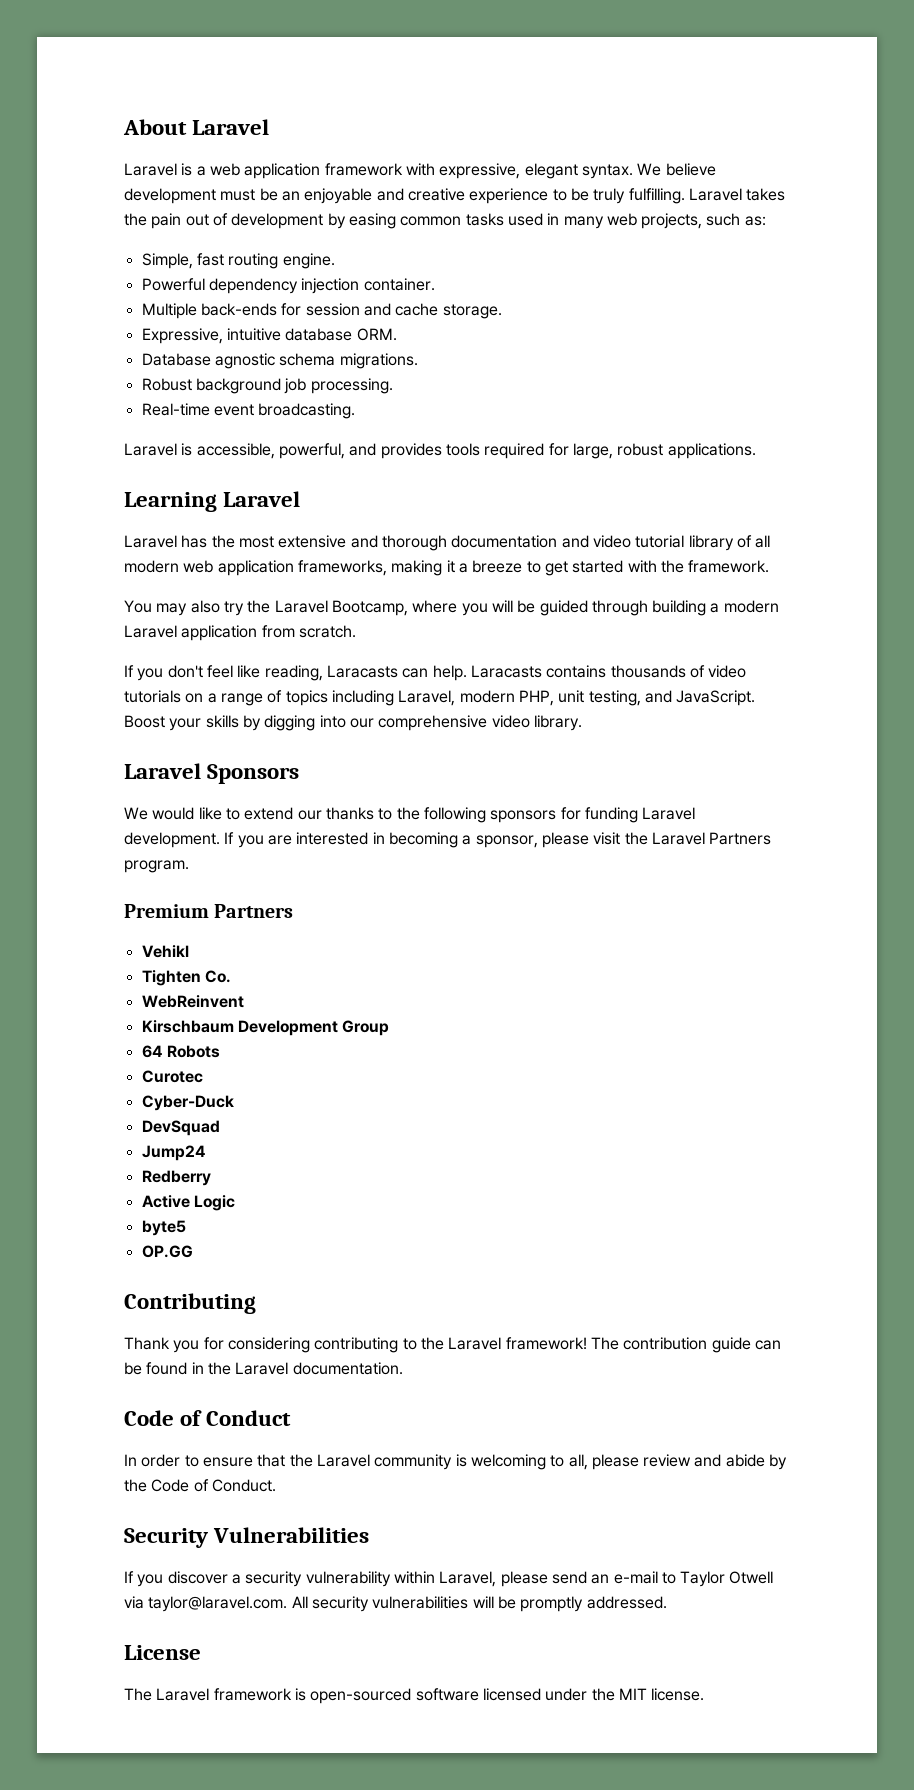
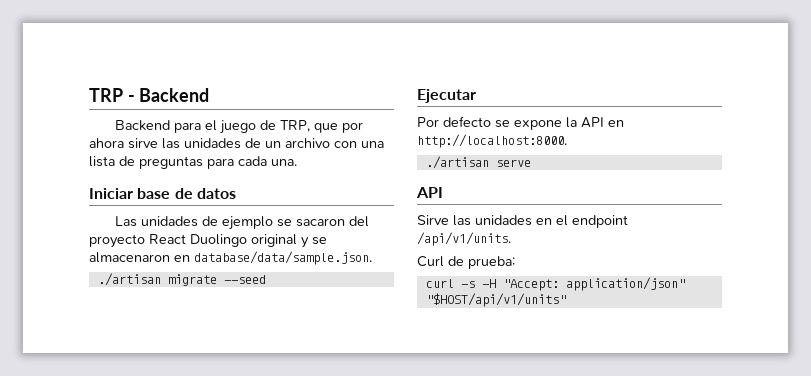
- About Laravel
- Laravel is a web application framework with expressive, elegant syntax. We believe development must be an enjoyable and creative experience to be truly fulfilling. Laravel takes the pain out of development by easing common tasks used in many web projects, such as:
- Simple, fast routing engine.
- Powerful dependency injection container.
- Multiple back-ends for session and cache storage.
- Expressive, intuitive database ORM.
- Database agnostic schema migrations.
- Robust background job processing.
- Real-time event broadcasting.
- Laravel is accessible, powerful, and provides tools required for large, robust applications.
- Learning Laravel
- Laravel has the most extensive and thorough documentation and video tutorial library of all modern web application frameworks, making it a breeze to get started with the framework.
- You may also try the Laravel Bootcamp, where you will be guided through building a modern Laravel application from scratch.
- If you don't feel like reading, Laracasts can help. Laracasts contains thousands of video tutorials on a range of topics including Laravel, modern PHP, unit testing, and JavaScript. Boost your skills by digging into our comprehensive video library.
- Laravel Sponsors
- We would like to extend our thanks to the following sponsors for funding Laravel development. If you are interested in becoming a sponsor, please visit the Laravel Partners program.
- Premium Partners
- Vehikl
- Tighten Co.
- WebReinvent
- Kirschbaum Development Group
- 64 Robots
- Curotec
- Cyber-Duck
- DevSquad
- Jump24
- Redberry
- Active Logic
- byte5
- OP.GG
- Contributing
- Thank you for considering contributing to the Laravel framework! The contribution guide can be found in the Laravel documentation.
- Code of Conduct
- In order to ensure that the Laravel community is welcoming to all, please review and abide by the Code of Conduct.
- Security Vulnerabilities
- If you discover a security vulnerability within Laravel, please send an e-mail to Taylor Otwell via taylor@laravel.com. All security vulnerabilities will be promptly addressed.
- License
- The Laravel framework is open-sourced software licensed under the MIT license.
+ TRP - Backend
+ Backend para el juego de TRP, que por ahora sirve las unidades de un archivo con una lista de preguntas para cada una.
+ Iniciar base de datos
+ Las unidades de ejemplo se sacaron del proyecto React Duolingo original y se almacenaron en database/data/sample.json.
+ ./artisan migrate --seed
+ Ejecutar
+ Por defecto se expone la API en http://localhost:8000.
+ ./artisan serve
+ API
+ Sirve las unidades en el endpoint /api/v1/units.
+ Curl de prueba:
+ curl -s -H "Accept: application/json" "$HOST/api/v1/units"

